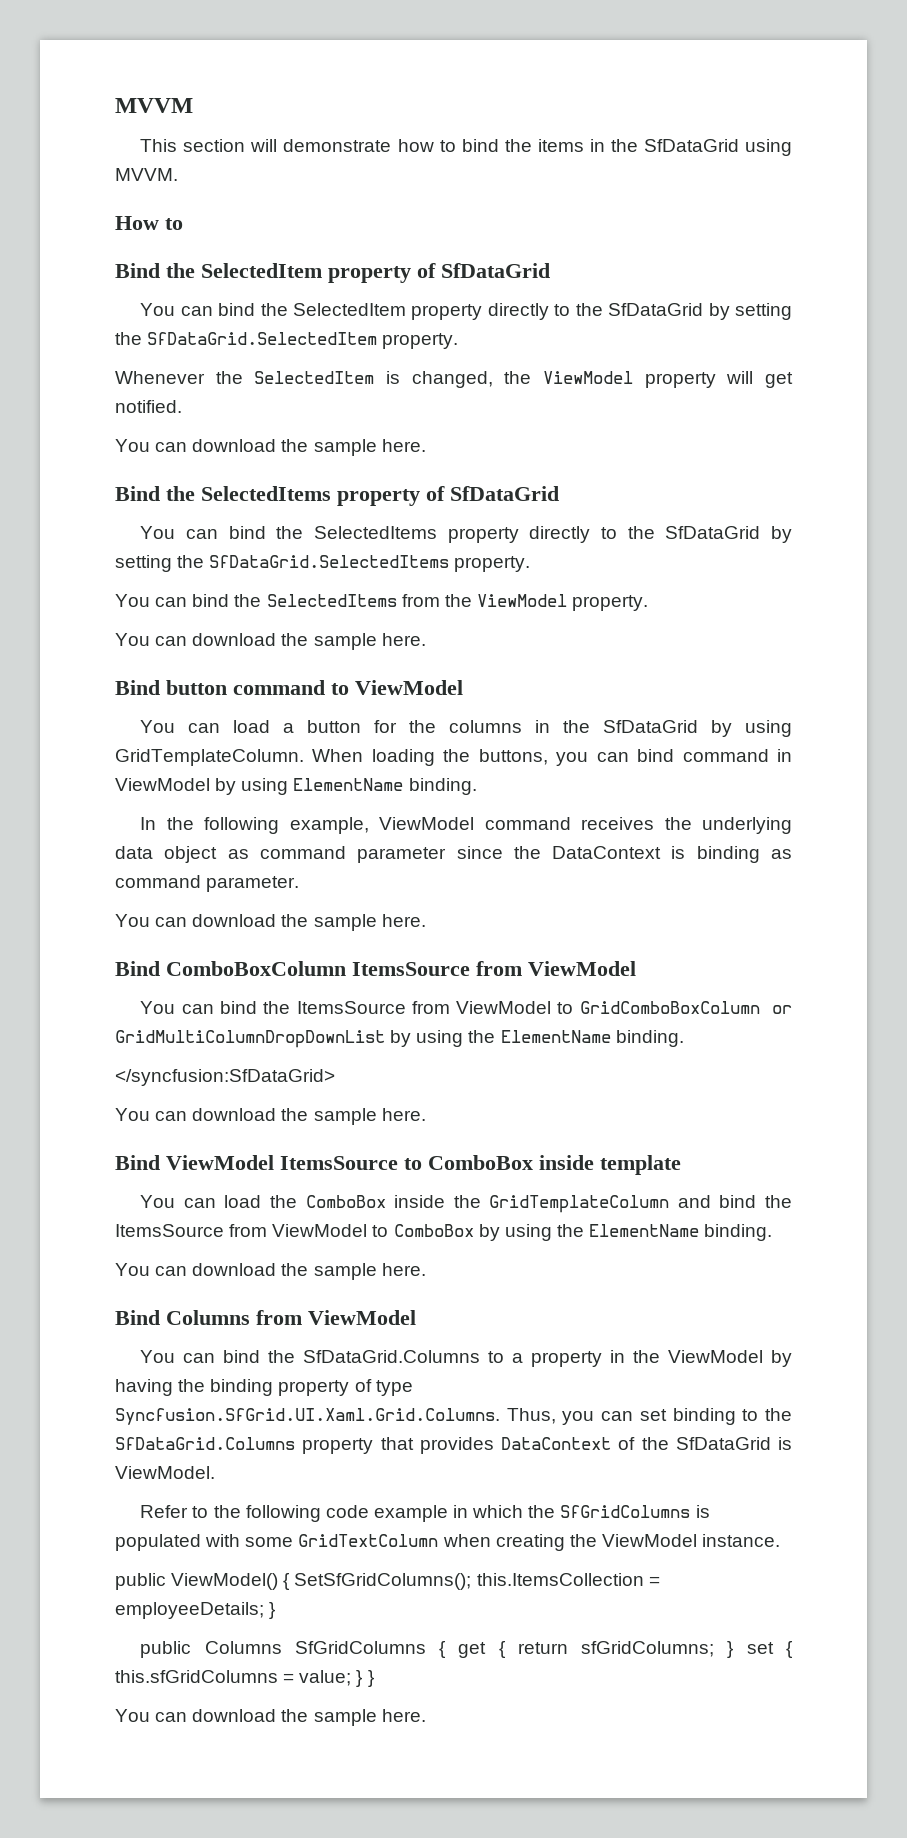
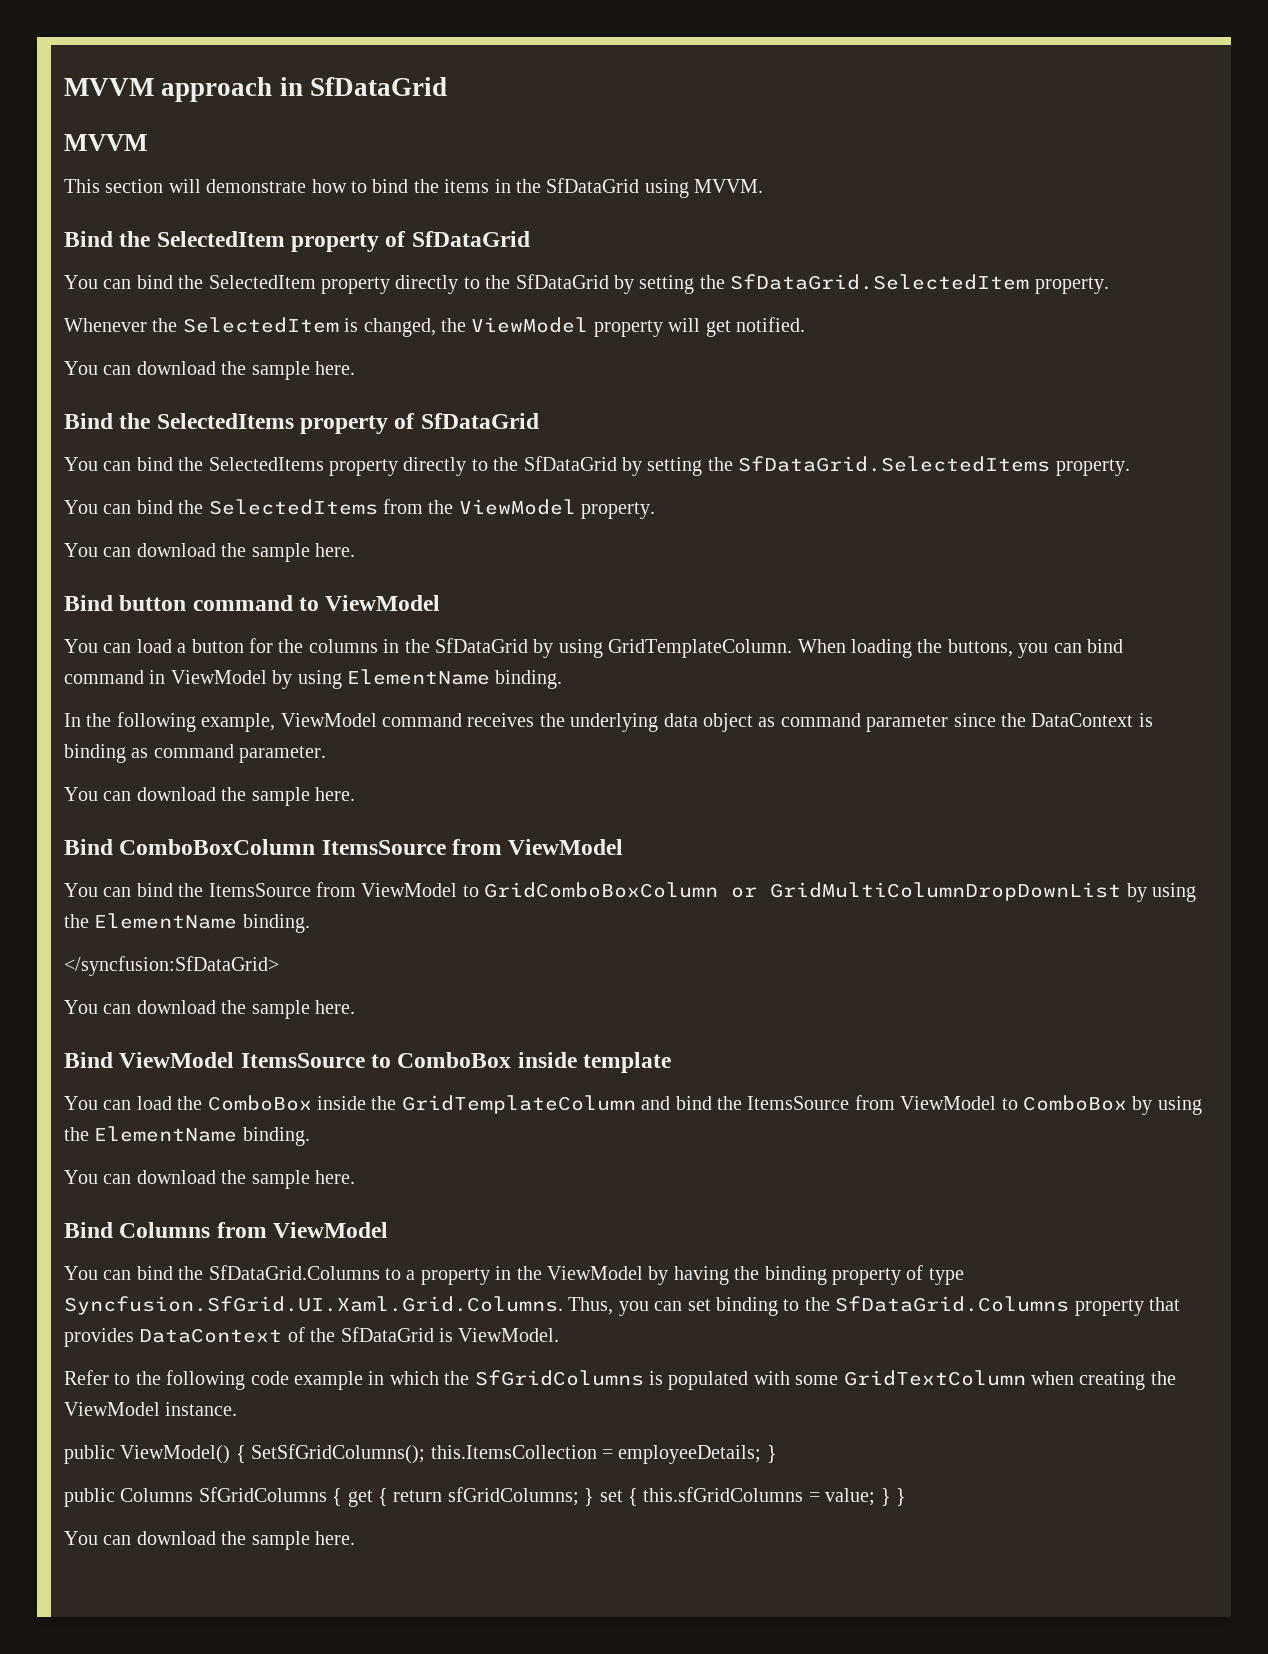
+ MVVM approach in SfDataGrid
- How to

